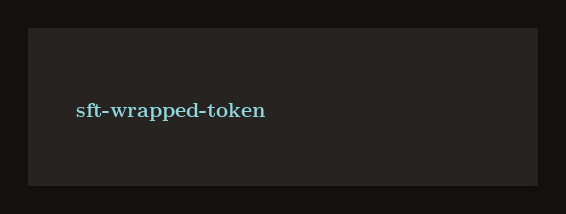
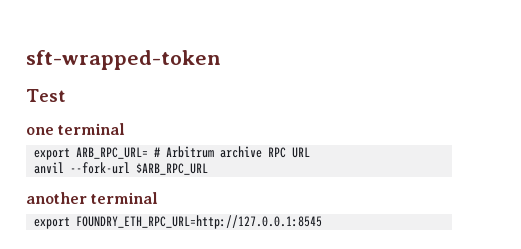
+ Test
+ one terminal
+ export ARB_RPC_URL= # Arbitrum archive RPC URL
+ anvil --fork-url $ARB_RPC_URL
+ another terminal
+ export FOUNDRY_ETH_RPC_URL=http://127.0.0.1:8545

